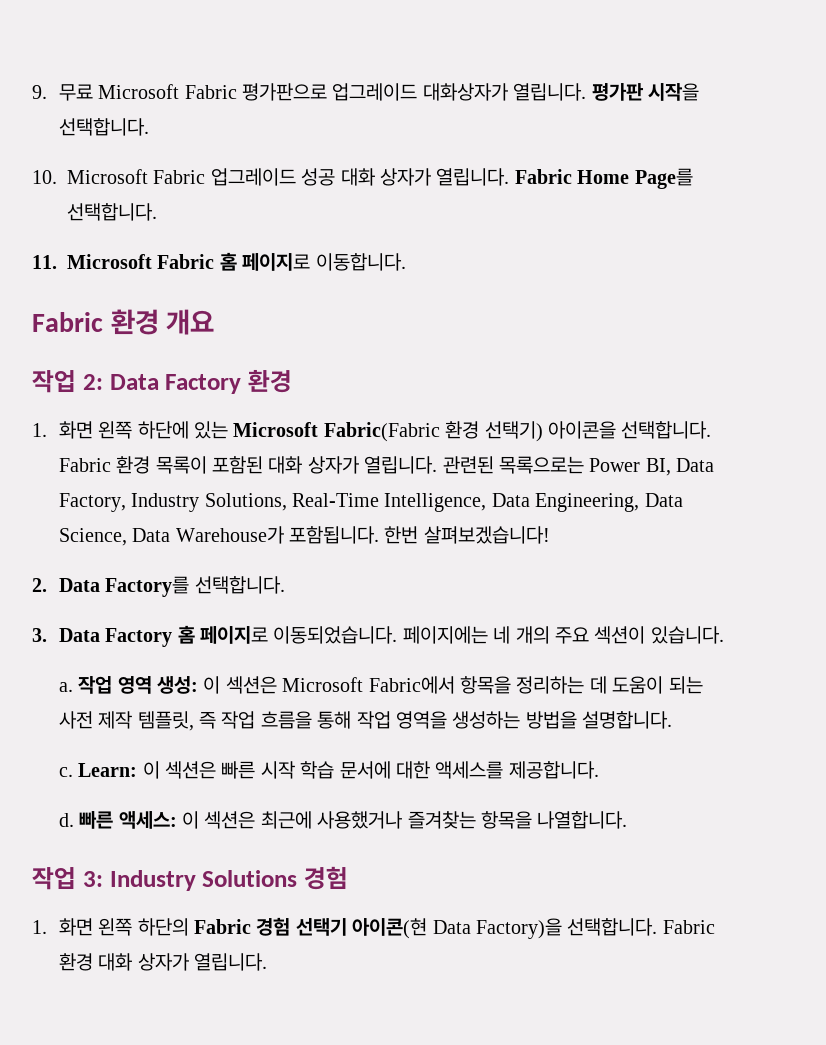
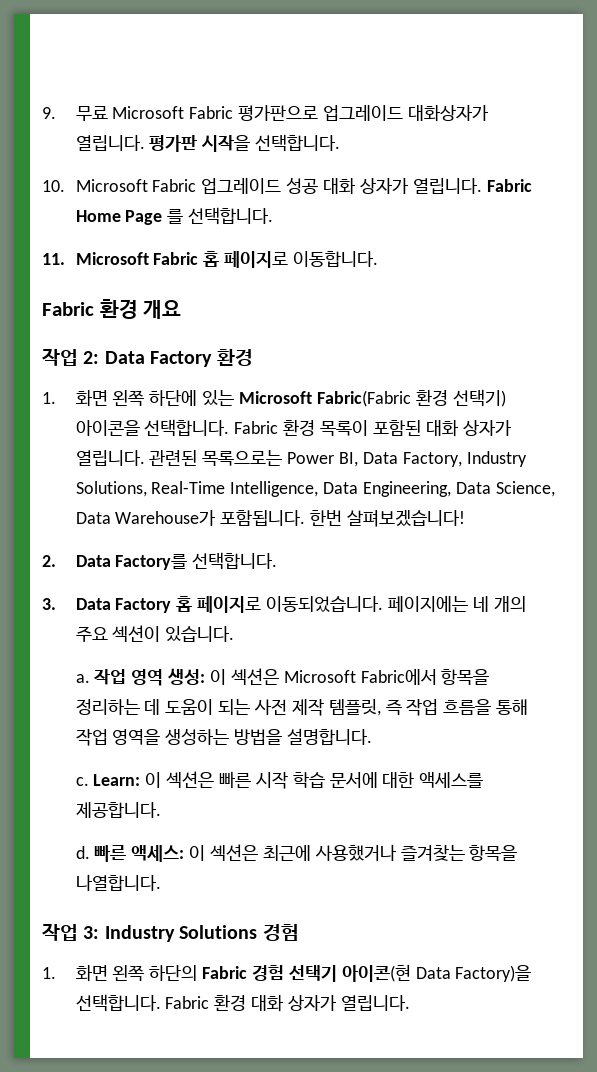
- Fabric Home Page를 선택합니다.
+ Fabric Home Page 를 선택합니다.

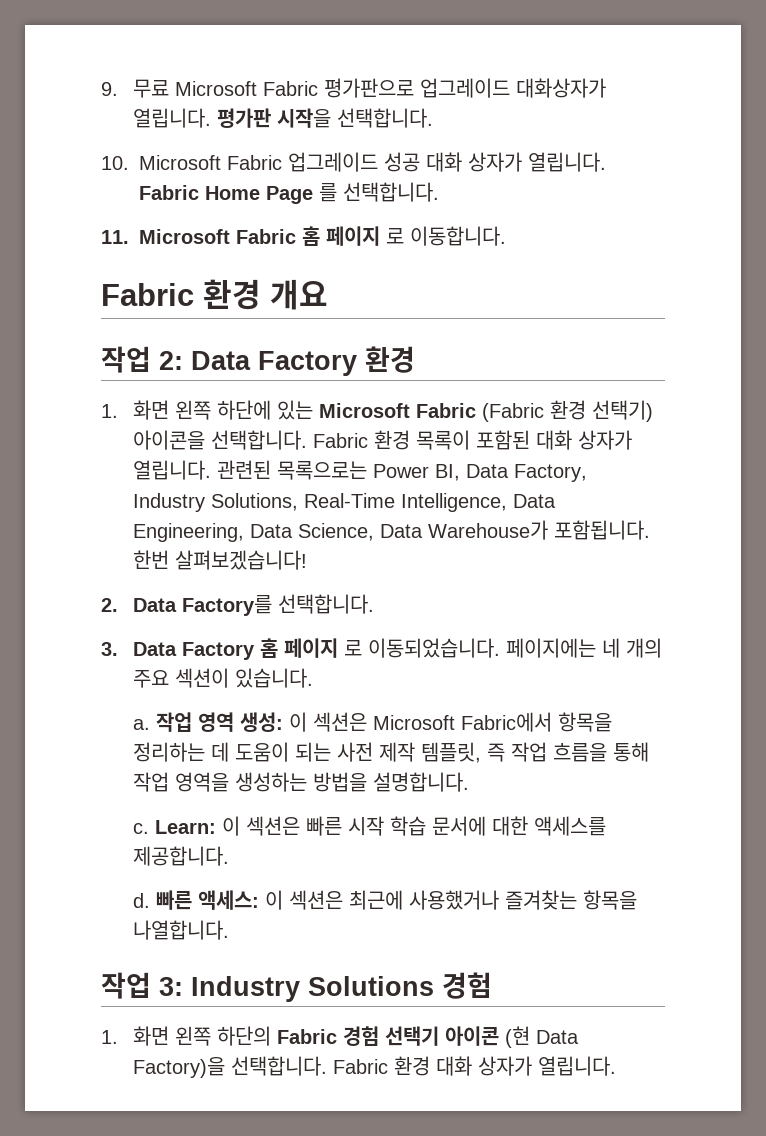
- 11. Microsoft Fabric 홈 페이지로 이동합니다.
+ 11. Microsoft Fabric 홈 페이지 로 이동합니다.
- 1. 화면 왼쪽 하단에 있는 Microsoft Fabric(Fabric 환경 선택기) 아이콘을 선택합니다.
+ 1. 화면 왼쪽 하단에 있는 Microsoft Fabric (Fabric 환경 선택기) 아이콘을 선택합니다.
- 3. Data Factory 홈 페이지로 이동되었습니다.
+ 3. Data Factory 홈 페이지 로 이동되었습니다.
- 1. 화면 왼쪽 하단의 Fabric 경험 선택기 아이콘(현 Data Factory)을 선택합니다.
+ 1. 화면 왼쪽 하단의 Fabric 경험 선택기 아이콘 (현 Data Factory)을 선택합니다.

